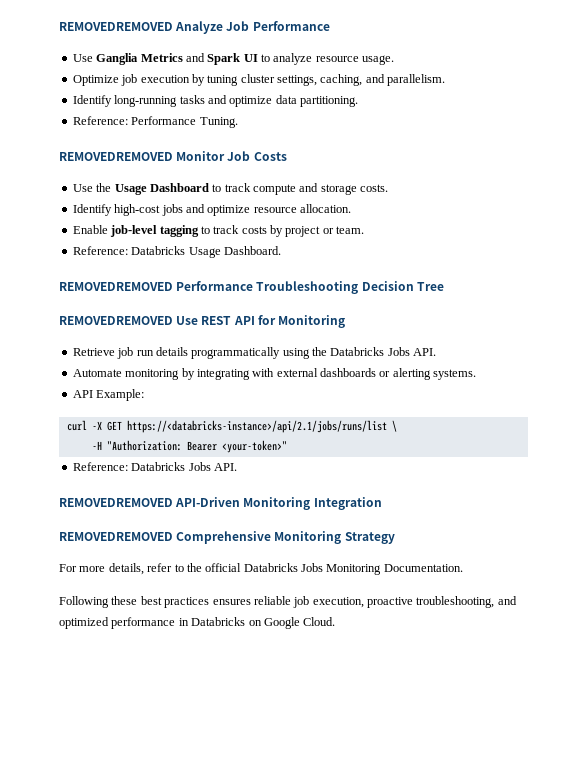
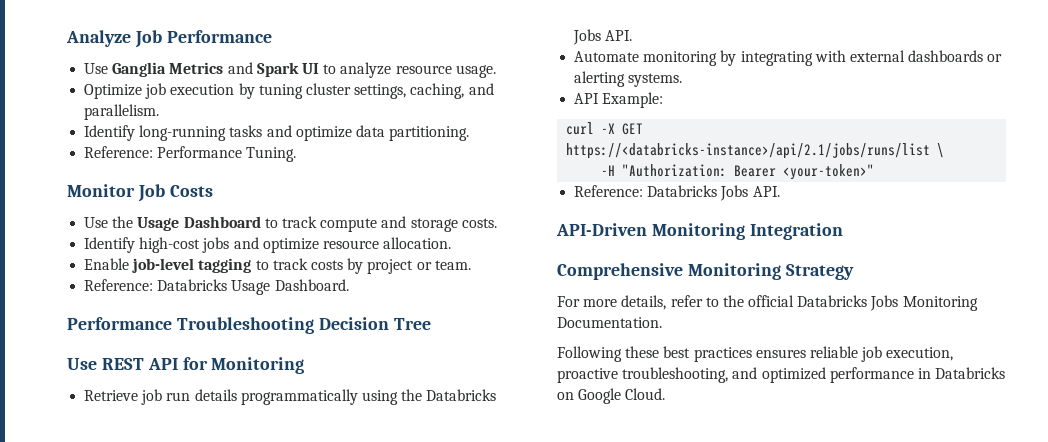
- REMOVEDREMOVED Analyze Job Performance
+ Analyze Job Performance
- REMOVEDREMOVED Monitor Job Costs
+ Monitor Job Costs
- REMOVEDREMOVED Performance Troubleshooting Decision Tree
+ Performance Troubleshooting Decision Tree
- REMOVEDREMOVED Use REST API for Monitoring
+ Use REST API for Monitoring
- REMOVEDREMOVED API-Driven Monitoring Integration
+ API-Driven Monitoring Integration
- REMOVEDREMOVED Comprehensive Monitoring Strategy
+ Comprehensive Monitoring Strategy

